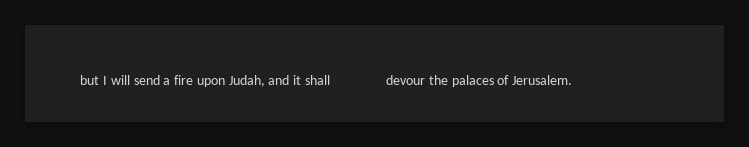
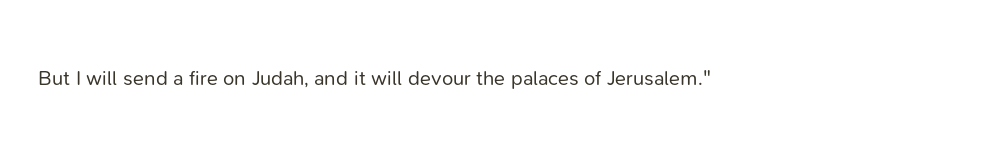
- but I will send a fire upon Judah, and it shall devour the palaces of Jerusalem.
+ But I will send a fire on Judah, and it will devour the palaces of Jerusalem."

